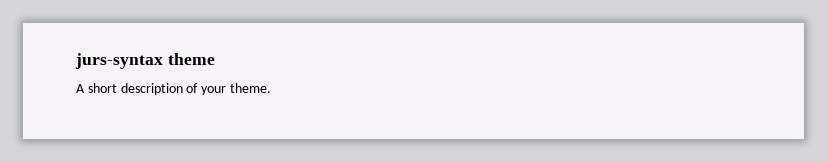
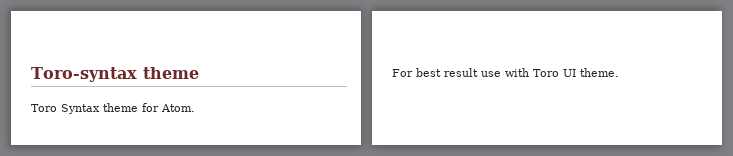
- jurs-syntax theme
+ Toro-syntax theme
- A short description of your theme.
+ Toro Syntax theme for Atom.
+ For best result use with Toro UI theme.

